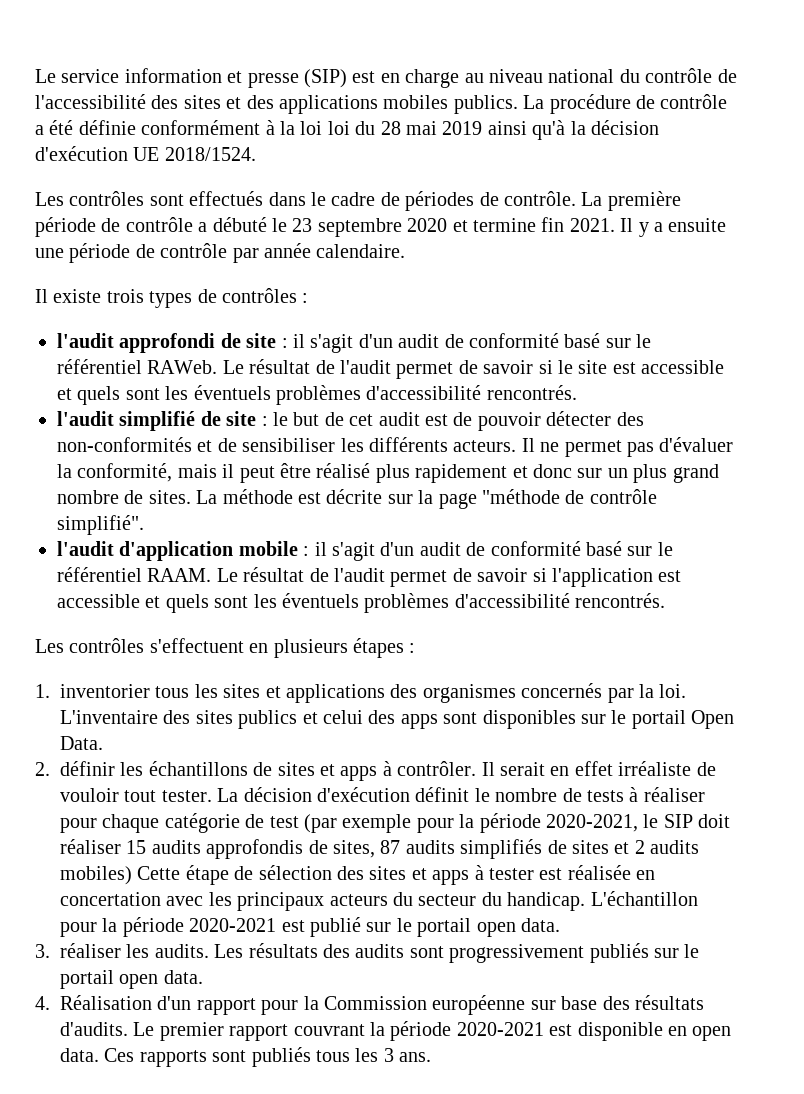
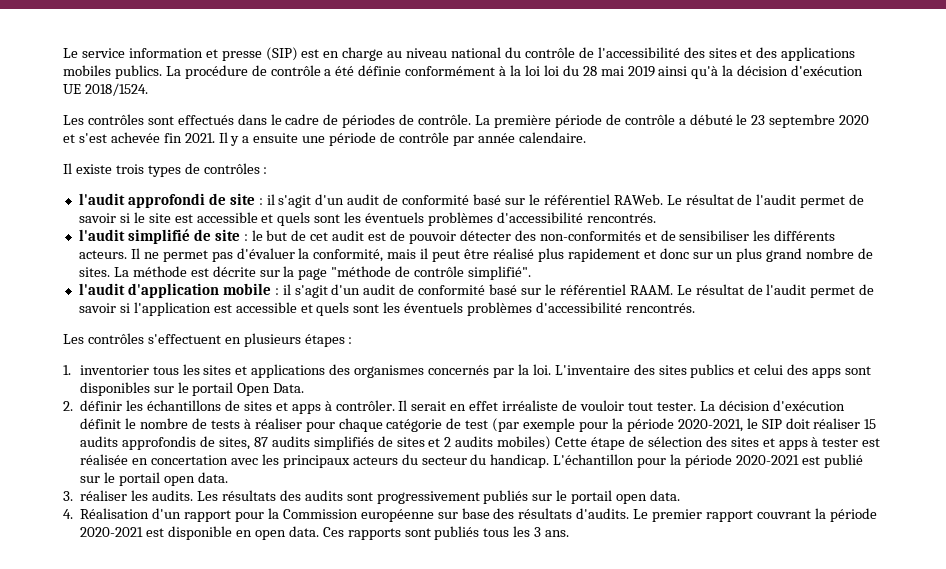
- La première période de contrôle a débuté le 23 septembre 2020 et termine fin 2021.
+ La première période de contrôle a débuté le 23 septembre 2020 et s'est achevée fin 2021.

